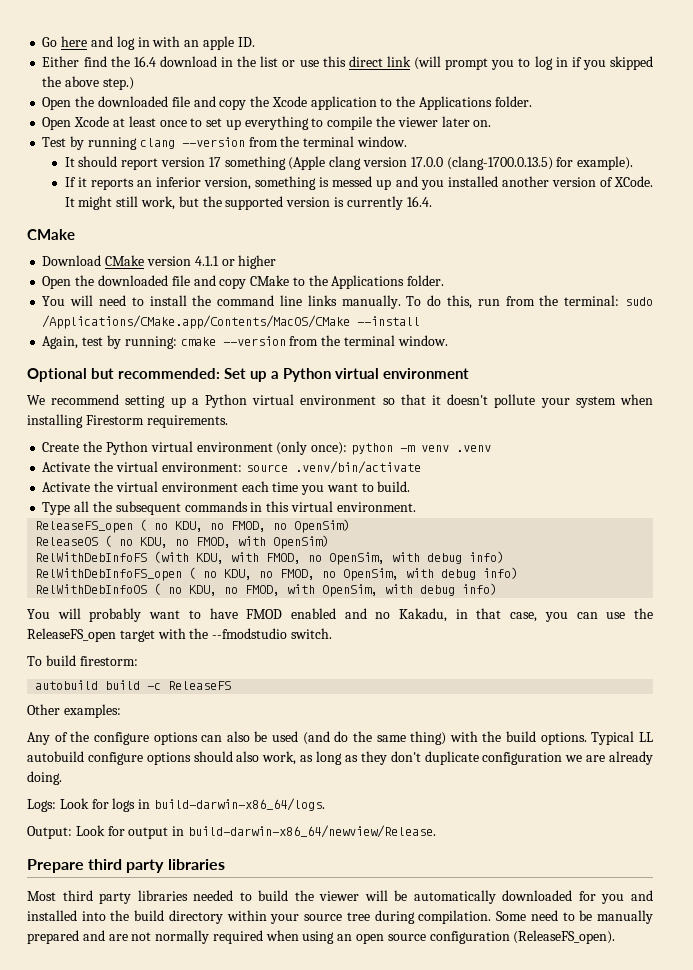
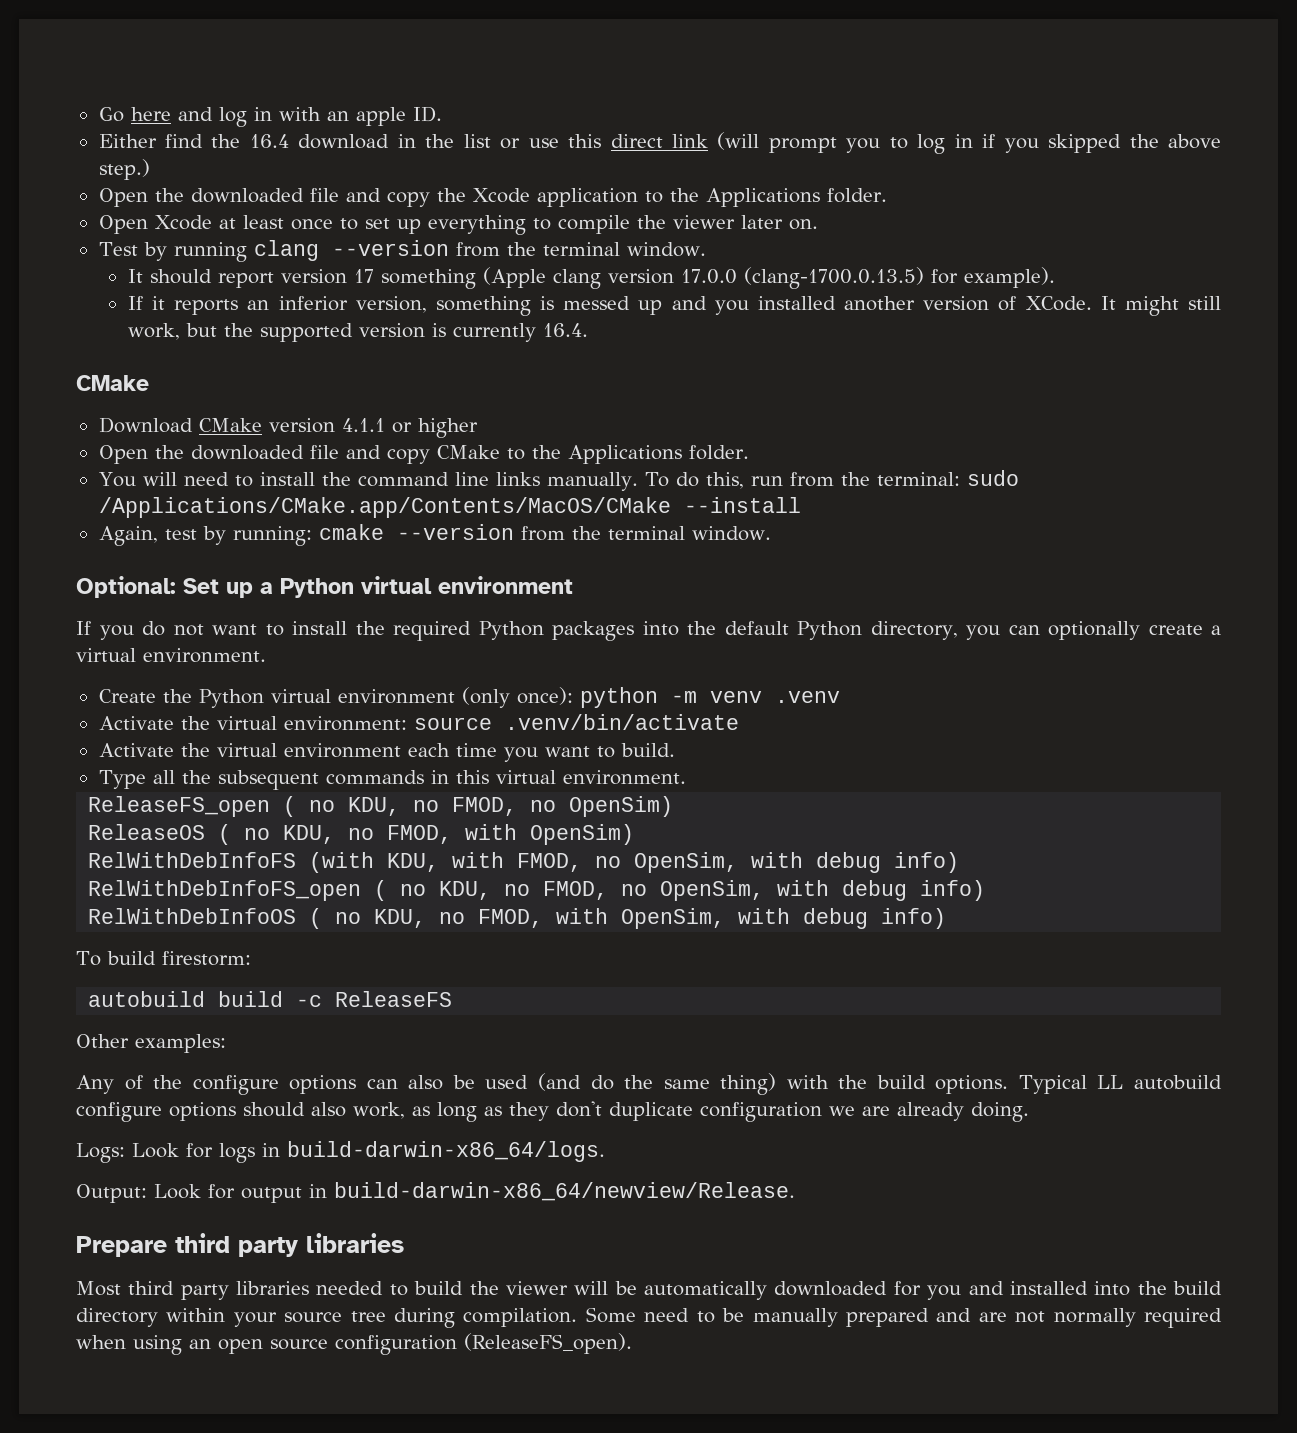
- Optional but recommended: Set up a Python virtual environment
+ Optional: Set up a Python virtual environment
- We recommend setting up a Python virtual environment so that it doesn't pollute your system when installing Firestorm requirements.
+ If you do not want to install the required Python packages into the default Python directory, you can optionally create a virtual environment.
- You will probably want to have FMOD enabled and no Kakadu, in that case, you can use the ReleaseFS_open target with the --fmodstudio switch.

